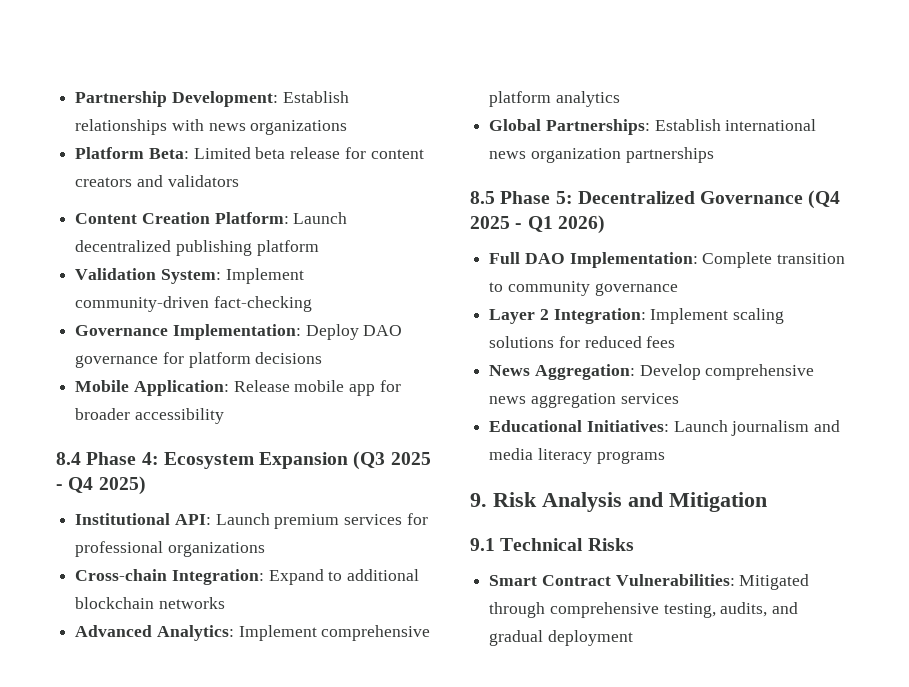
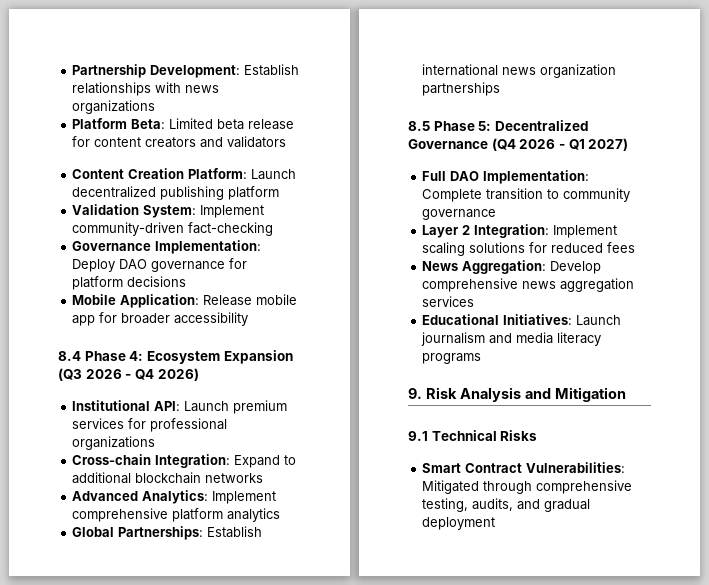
- 8.4 Phase 4: Ecosystem Expansion (Q3 2025 - Q4 2025)
+ 8.4 Phase 4: Ecosystem Expansion (Q3 2026 - Q4 2026)
- 8.5 Phase 5: Decentralized Governance (Q4 2025 - Q1 2026)
+ 8.5 Phase 5: Decentralized Governance (Q4 2026 - Q1 2027)

